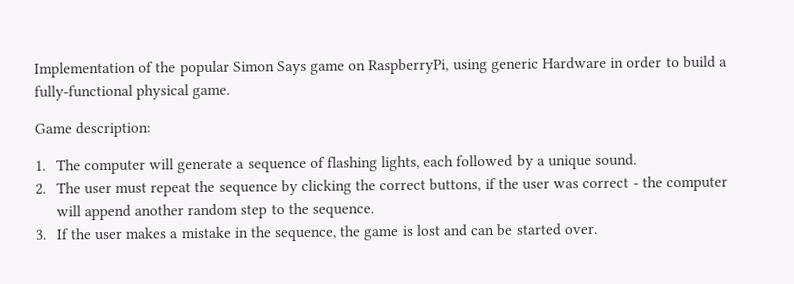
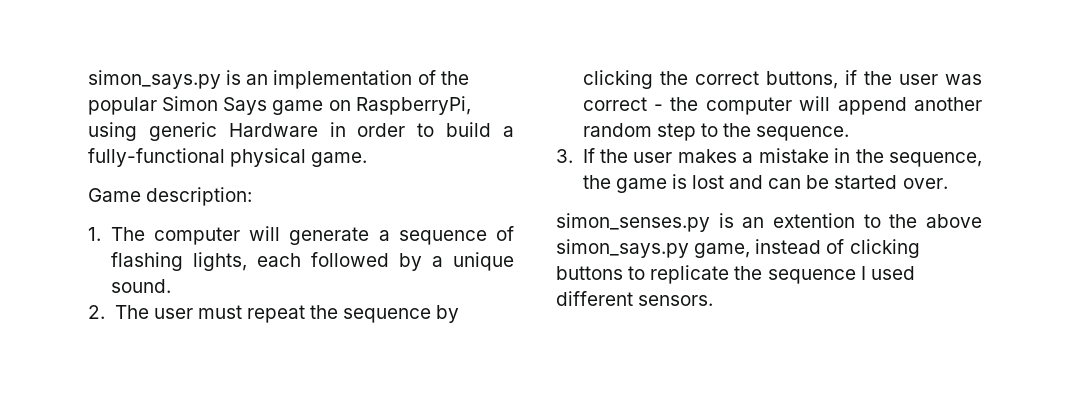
- Implementation of the popular Simon Says game on RaspberryPi, using generic Hardware in order to build a fully-functional physical game.
+ simon_says.py is an implementation of the popular Simon Says game on RaspberryPi, using generic Hardware in order to build a fully-functional physical game.
+ simon_senses.py is an extention to the above simon_says.py game, instead of clicking buttons to replicate the sequence I used different sensors.

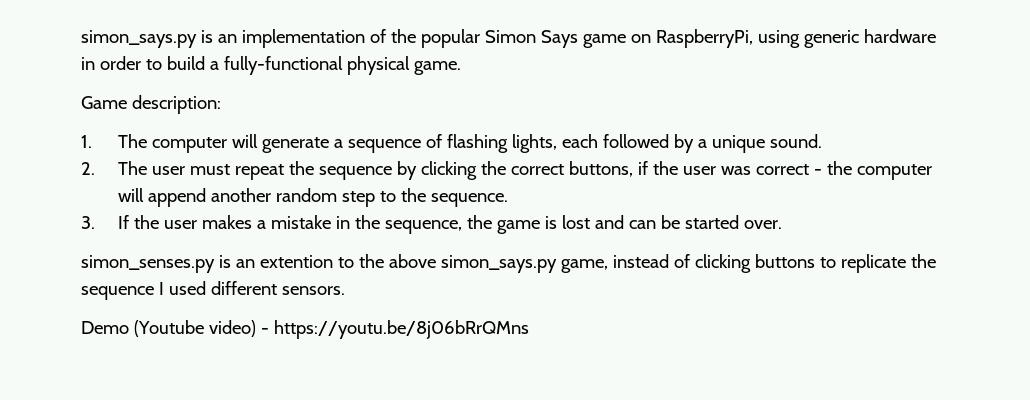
- simon_says.py is an implementation of the popular Simon Says game on RaspberryPi, using generic Hardware in order to build a fully-functional physical game.
+ simon_says.py is an implementation of the popular Simon Says game on RaspberryPi, using generic hardware in order to build a fully-functional physical game.
+ Demo (Youtube video) - https://youtu.be/8j06bRrQMns

